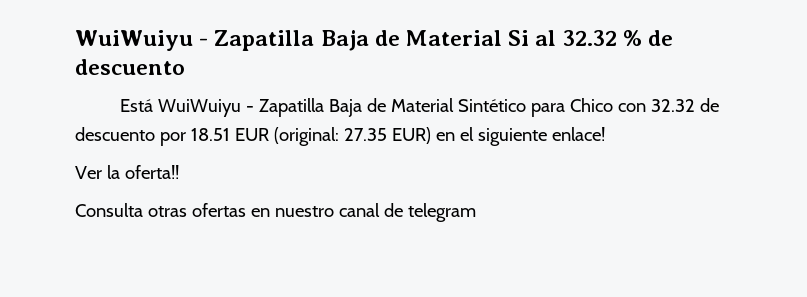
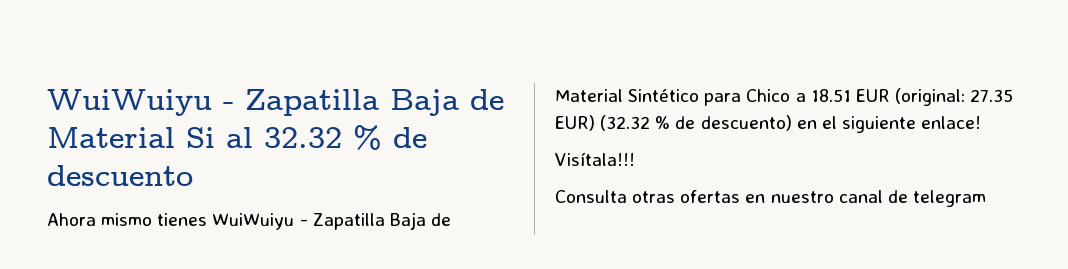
- Está WuiWuiyu - Zapatilla Baja de Material Sintético para Chico con 32.32 de descuento por 18.51 EUR (original: 27.35 EUR) en el siguiente enlace!
+ Ahora mismo tienes WuiWuiyu - Zapatilla Baja de Material Sintético para Chico a 18.51 EUR (original: 27.35 EUR) (32.32 % de descuento) en el siguiente enlace!
- Ver la oferta!!
+ Visítala!!!

